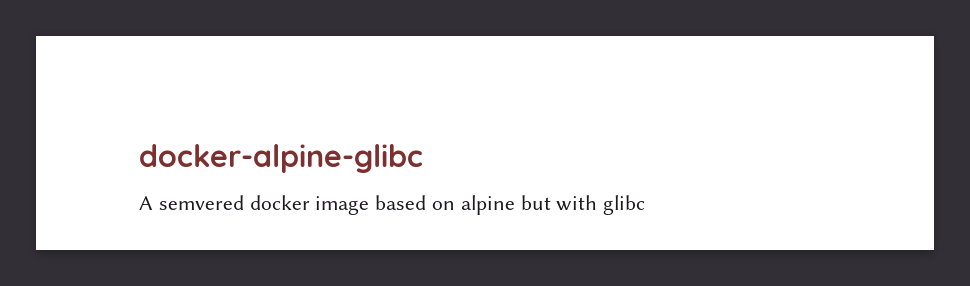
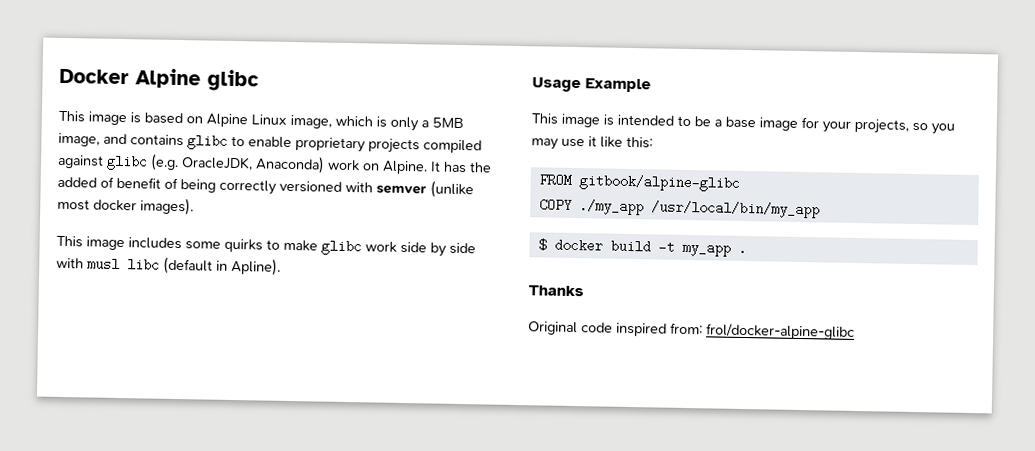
- docker-alpine-glibc
- A semvered docker image based on alpine but with glibc
+ Docker Alpine glibc
+ This image is based on Alpine Linux image, which is only a 5MB image, and contains glibc to enable proprietary projects compiled against glibc (e.g. OracleJDK, Anaconda) work on Alpine. It has the added of benefit of being correctly versioned with semver (unlike most docker images).
+ This image includes some quirks to make glibc work side by side with musl libc (default in Apline).
+ Usage Example
+ This image is intended to be a base image for your projects, so you may use it like this:
+ FROM gitbook/alpine-glibc
+ COPY ./my_app /usr/local/bin/my_app
+ $ docker build -t my_app .
+ Thanks
+ Original code inspired from: frol/docker-alpine-glibc

